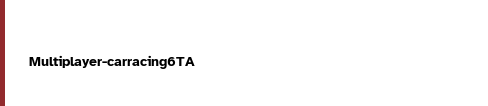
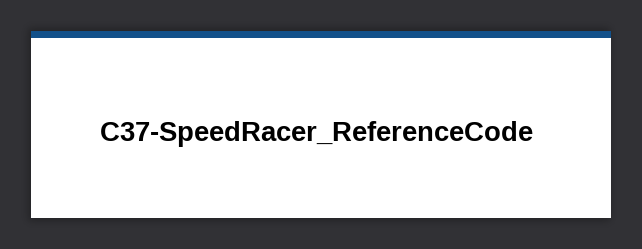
- Multiplayer-carracing6TA
+ C37-SpeedRacer_ReferenceCode

